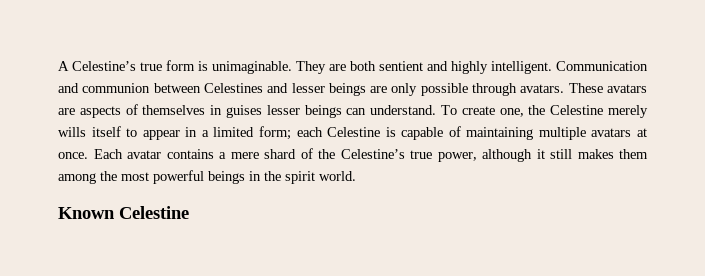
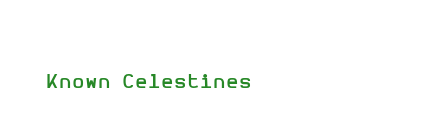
- A Celestine’s true form is unimaginable. They are both sentient and highly intelligent. Communication and communion between Celestines and lesser beings are only possible through avatars. These avatars are aspects of themselves in guises lesser beings can understand. To create one, the Celestine merely wills itself to appear in a limited form; each Celestine is capable of maintaining multiple avatars at once. Each avatar contains a mere shard of the Celestine’s true power, although it still makes them among the most powerful beings in the spirit world.
- Known Celestine
+ Known Celestines

